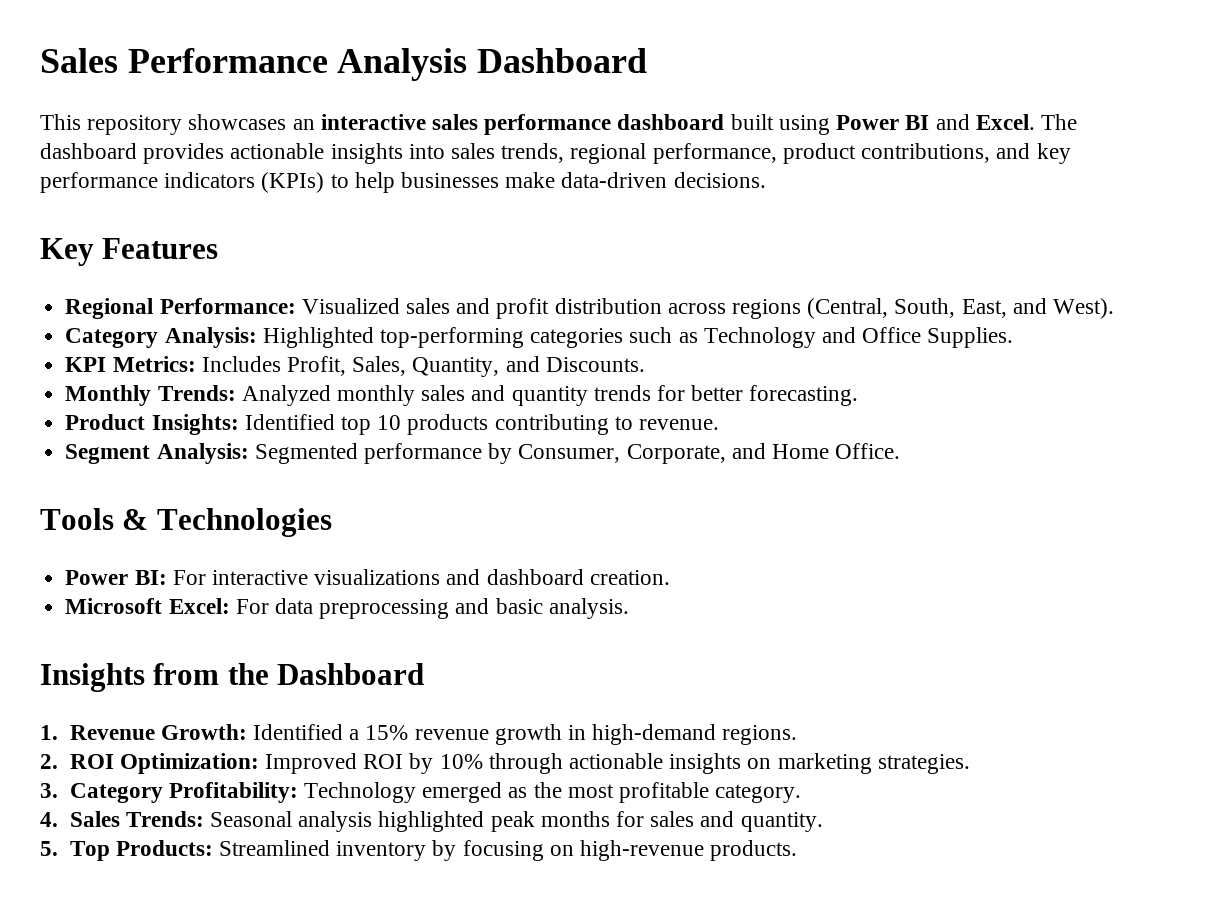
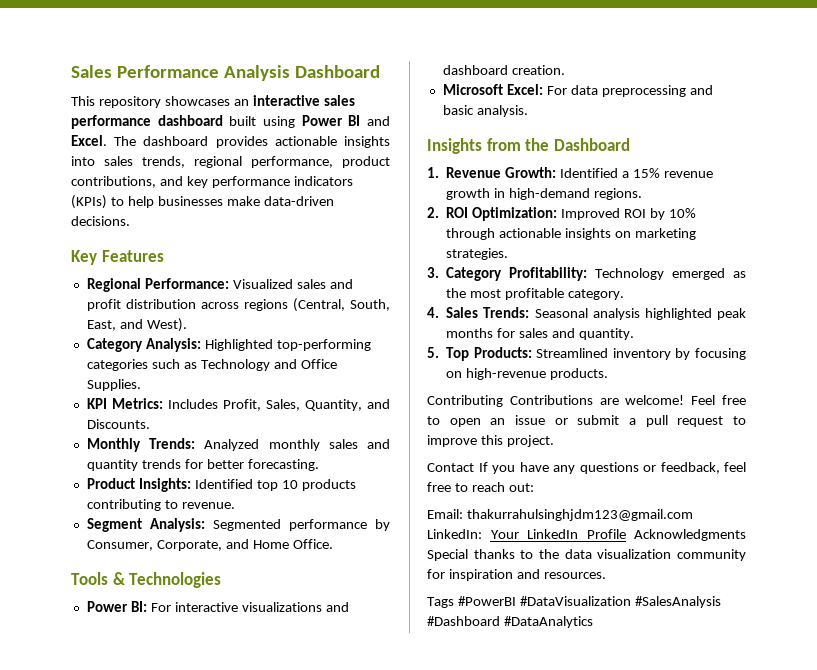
+ Contributing Contributions are welcome! Feel free to open an issue or submit a pull request to improve this project.
+ Contact If you have any questions or feedback, feel free to reach out:
+ Email: thakurrahulsinghjdm123@gmail.com LinkedIn: Your LinkedIn Profile Acknowledgments Special thanks to the data visualization community for inspiration and resources.
+ Tags #PowerBI #DataVisualization #SalesAnalysis #Dashboard #DataAnalytics

